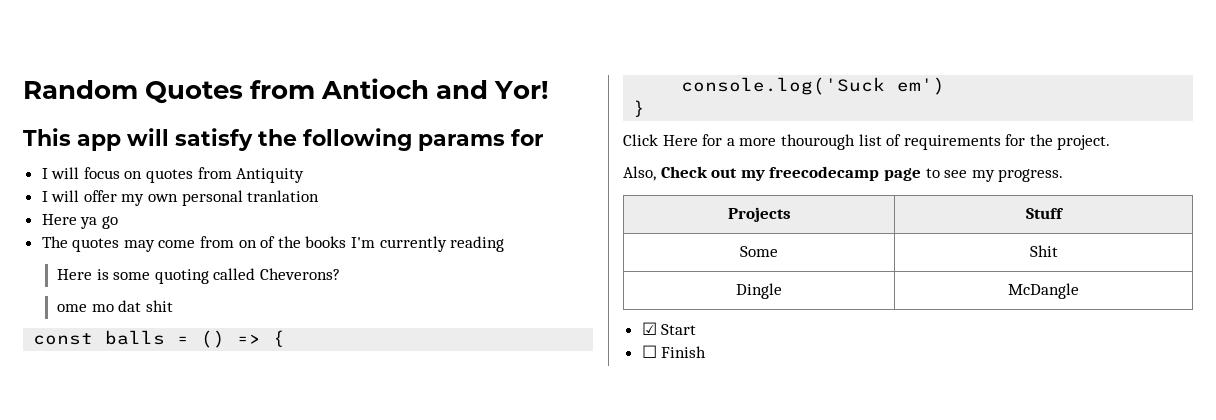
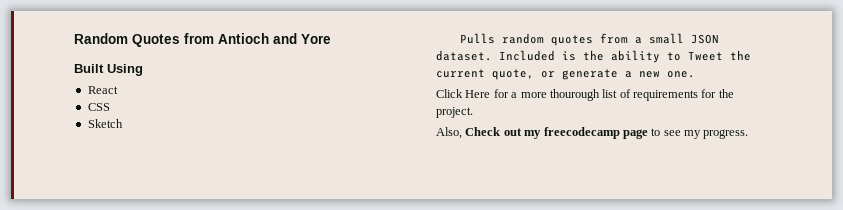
- Random Quotes from Antioch and Yor!
- This app will satisfy the following params for
- I will focus on quotes from Antiquity
- I will offer my own personal tranlation
- Here ya go
- The quotes may come from on of the books I'm currently reading
- Here is some quoting called Cheverons?
- ome mo dat shit
- const balls = () => {
- console.log('Suck em')
- }
+ Random Quotes from Antioch and Yore
+ Built Using
+ React
+ CSS
+ Sketch
+ Pulls random quotes from a small JSON dataset. Included is the ability to Tweet the current quote, or generate a new one.
- Projects | Stuff
- Some | Shit
- Dingle | McDangle
- ☑ Start
- ☐ Finish

